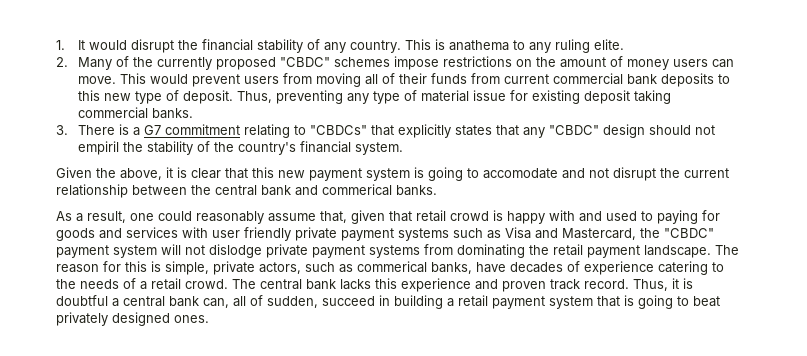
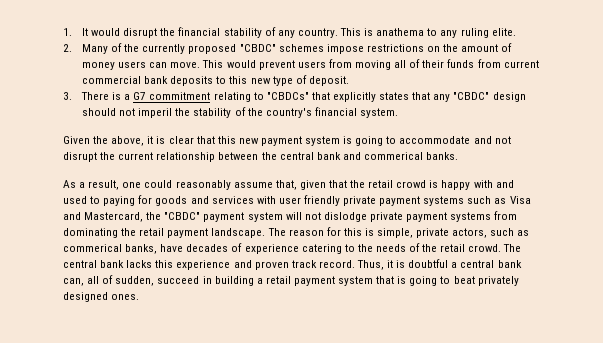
- Thus, preventing any type of material issue for existing deposit taking commercial banks.
- 3. There is a G7 commitment relating to "CBDCs" that explicitly states that any "CBDC" design should not empiril the stability of the country's financial system.
+ 3. There is a G7 commitment relating to "CBDCs" that explicitly states that any "CBDC" design should not imperil the stability of the country's financial system.
- Given the above, it is clear that this new payment system is going to accomodate and not disrupt the current relationship between the central bank and commerical banks.
+ Given the above, it is clear that this new payment system is going to accommodate and not disrupt the current relationship between the central bank and commerical banks.
- As a result, one could reasonably assume that, given that retail crowd is happy with and used to paying for goods and services with user friendly private payment systems such as Visa and Mastercard, the "CBDC" payment system will not dislodge private payment systems from dominating the retail payment landscape.
+ As a result, one could reasonably assume that, given that the retail crowd is happy with and used to paying for goods and services with user friendly private payment systems such as Visa and Mastercard, the "CBDC" payment system will not dislodge private payment systems from dominating the retail payment landscape.
- The reason for this is simple, private actors, such as commerical banks, have decades of experience catering to the needs of a retail crowd.
+ The reason for this is simple, private actors, such as commerical banks, have decades of experience catering to the needs of the retail crowd.

